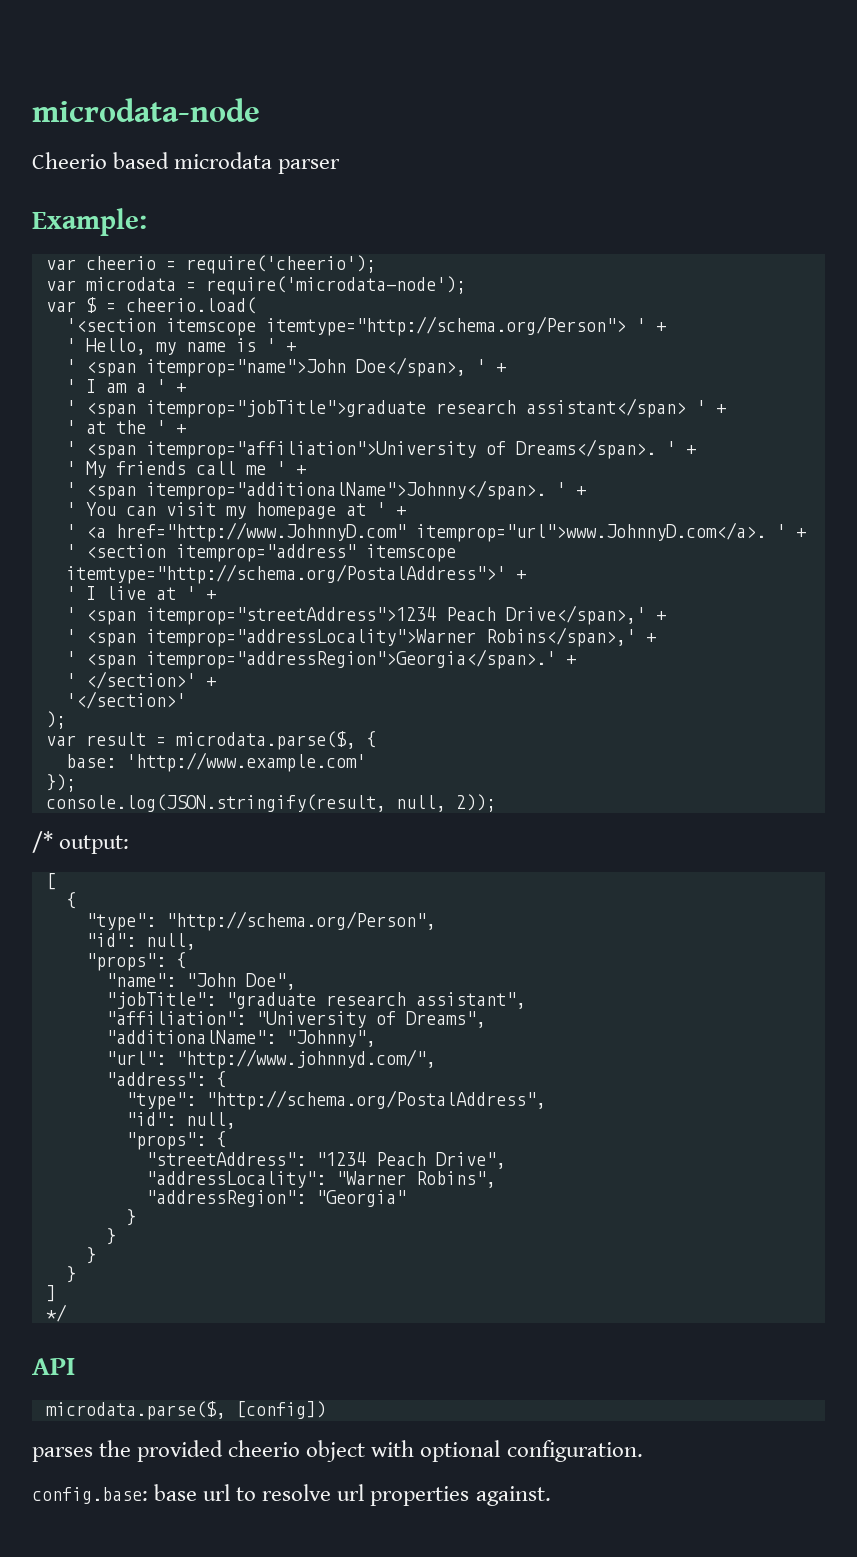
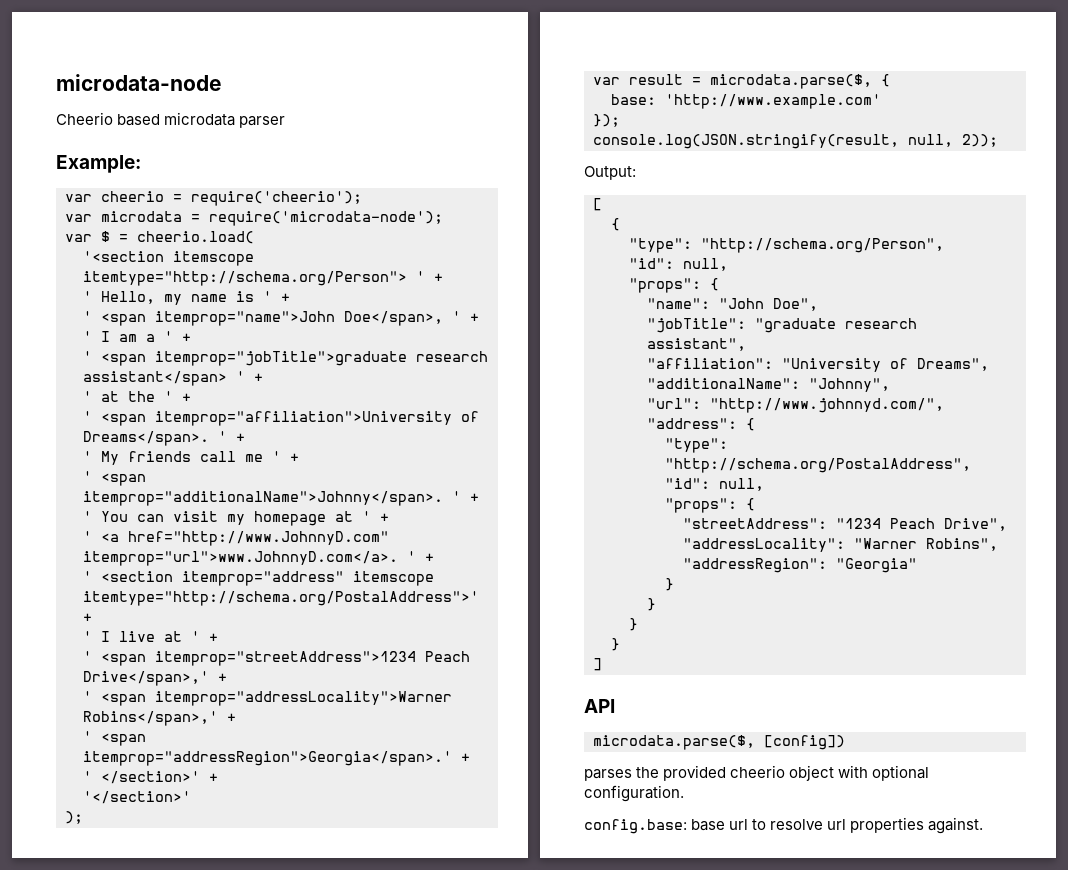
- /* output:
+ Output:
- */

